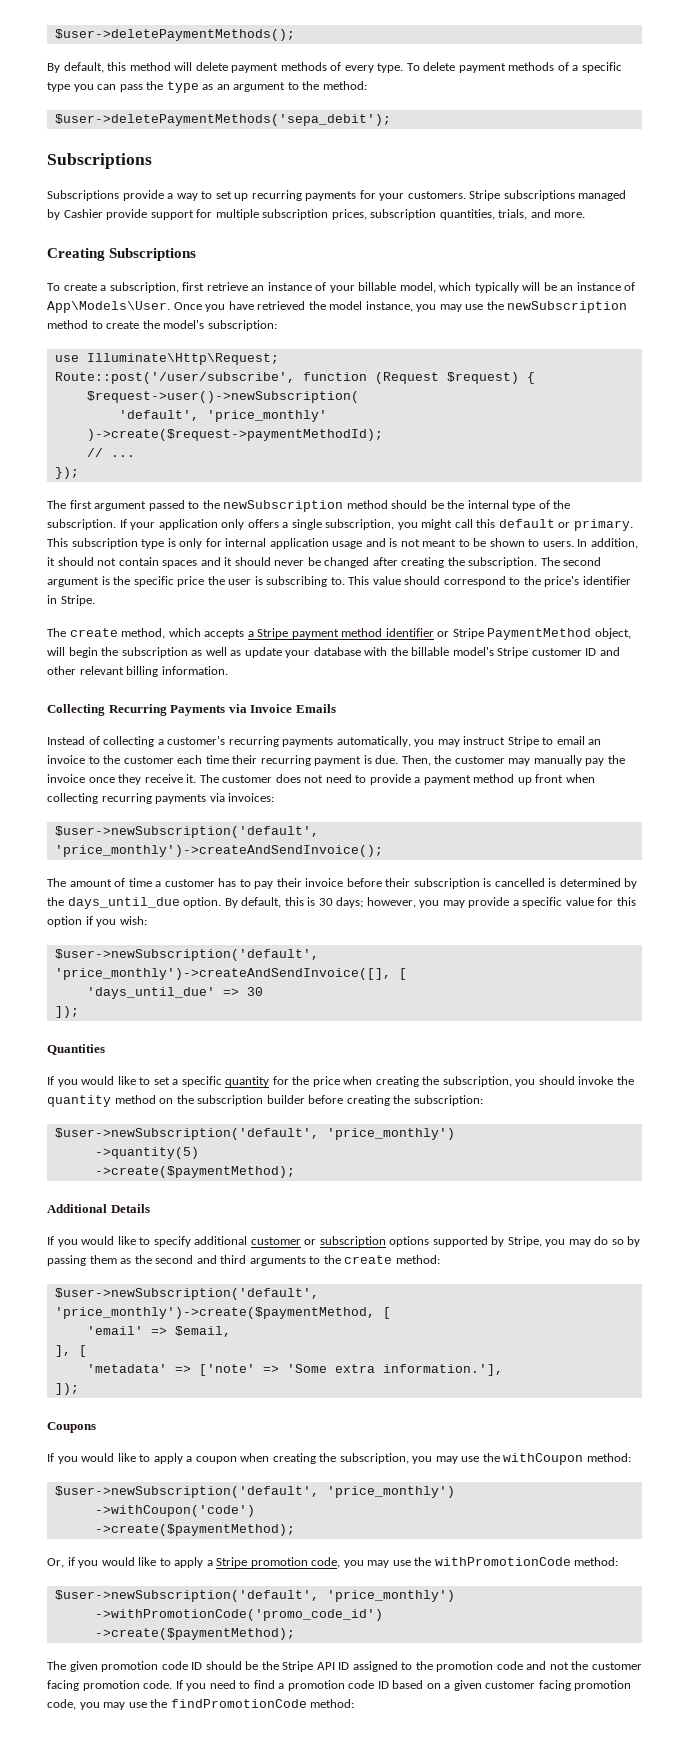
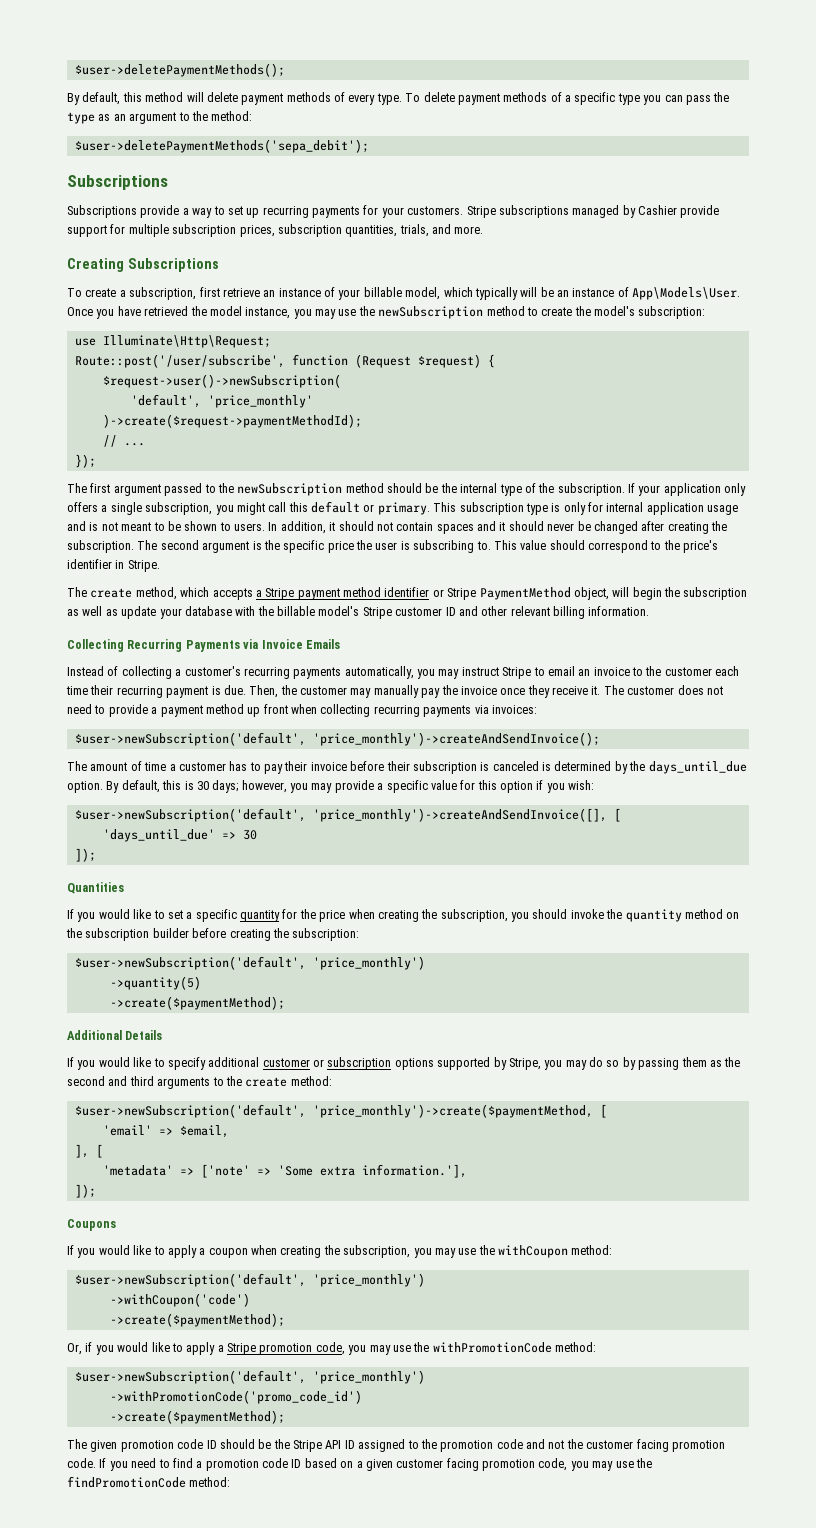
- The amount of time a customer has to pay their invoice before their subscription is cancelled is determined by the days_until_due option.
+ The amount of time a customer has to pay their invoice before their subscription is canceled is determined by the days_until_due option.

